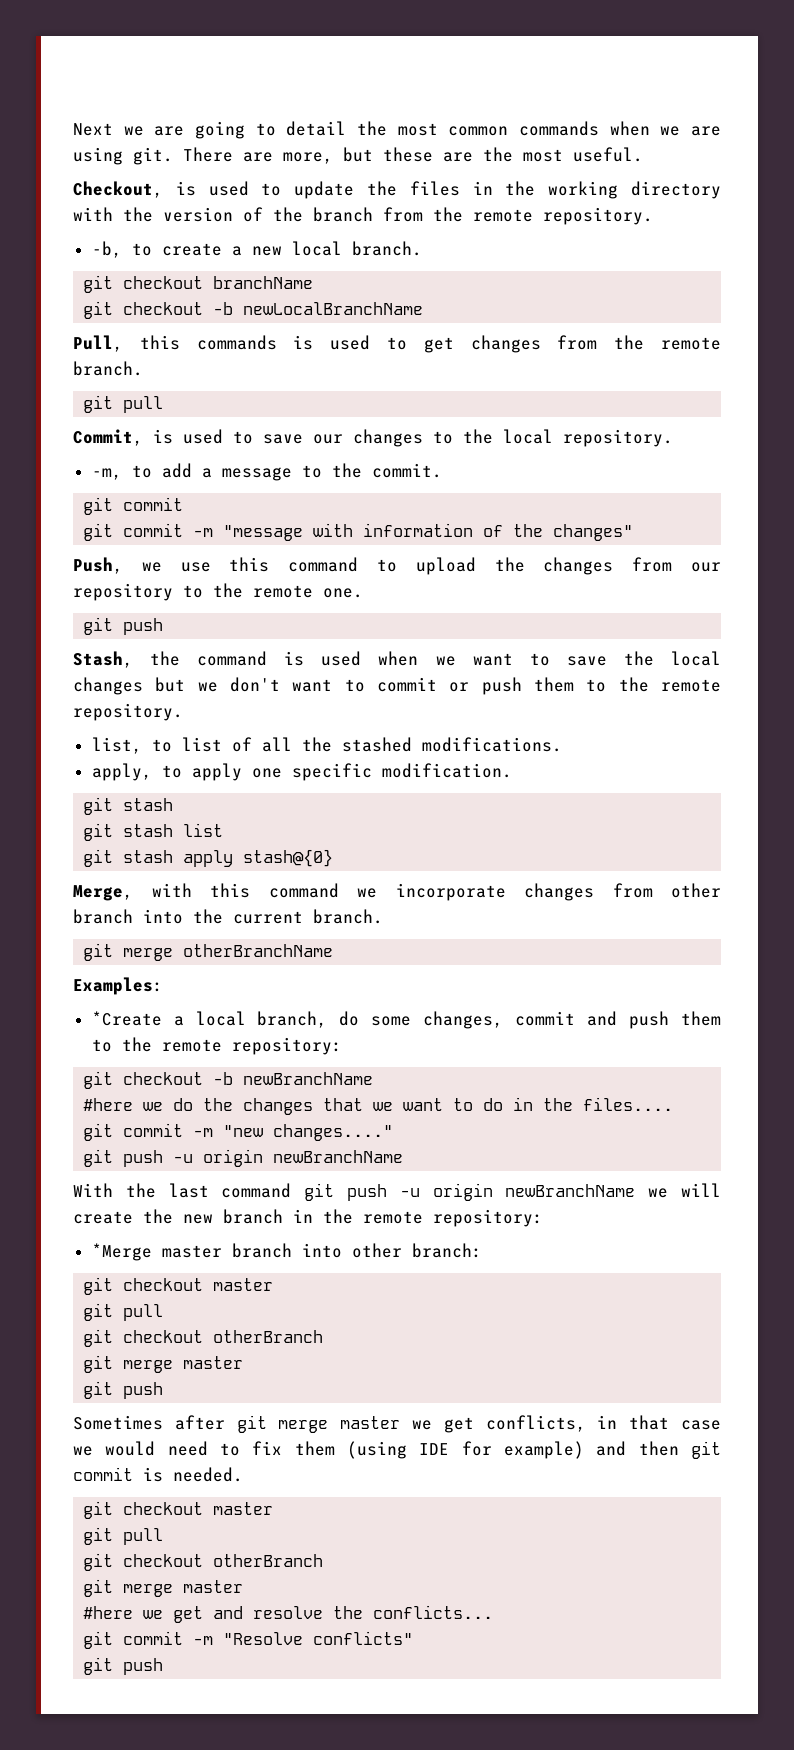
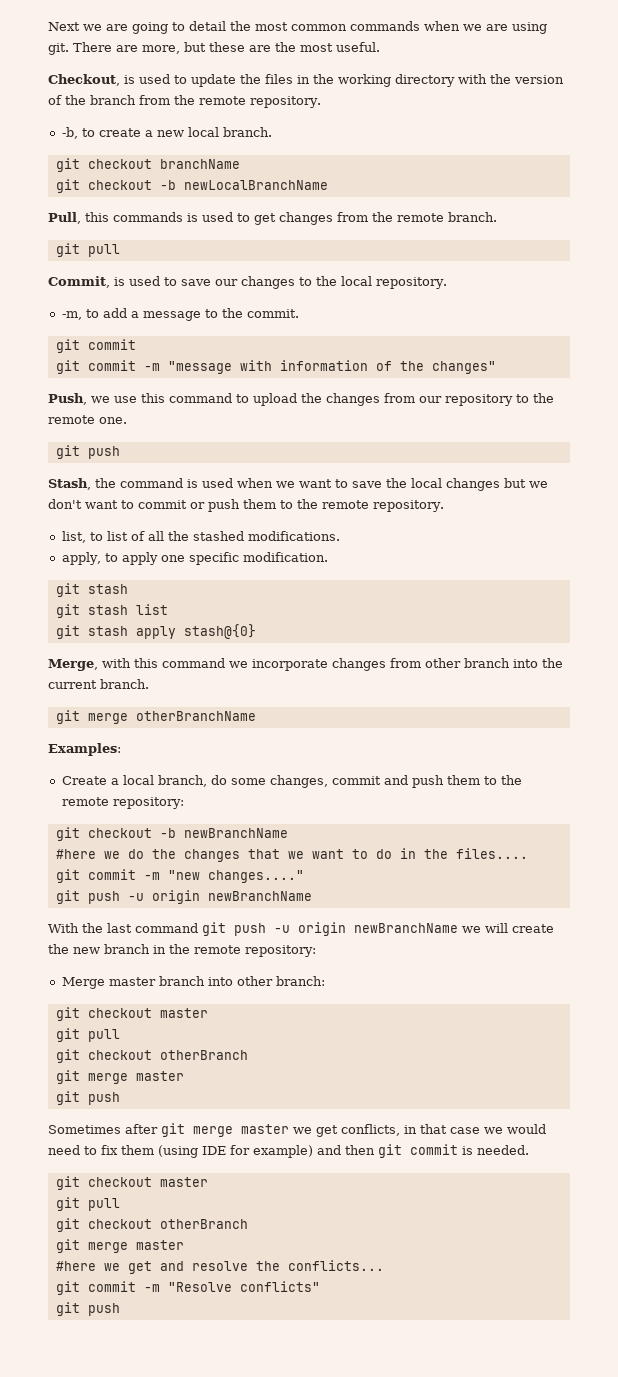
- *Create a local branch, do some changes, commit and push them to the remote repository:
+ Create a local branch, do some changes, commit and push them to the remote repository:
- *Merge master branch into other branch:
+ Merge master branch into other branch:

